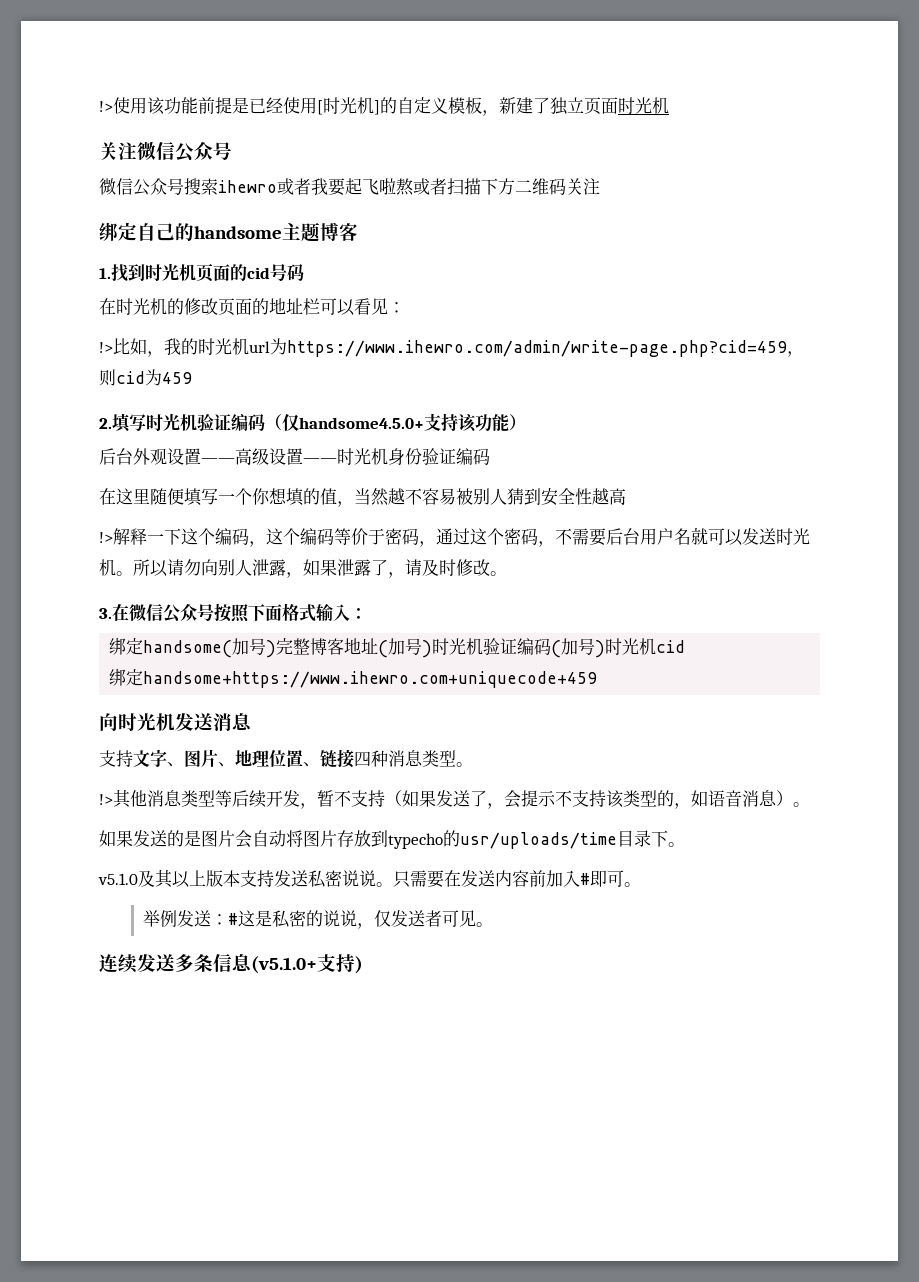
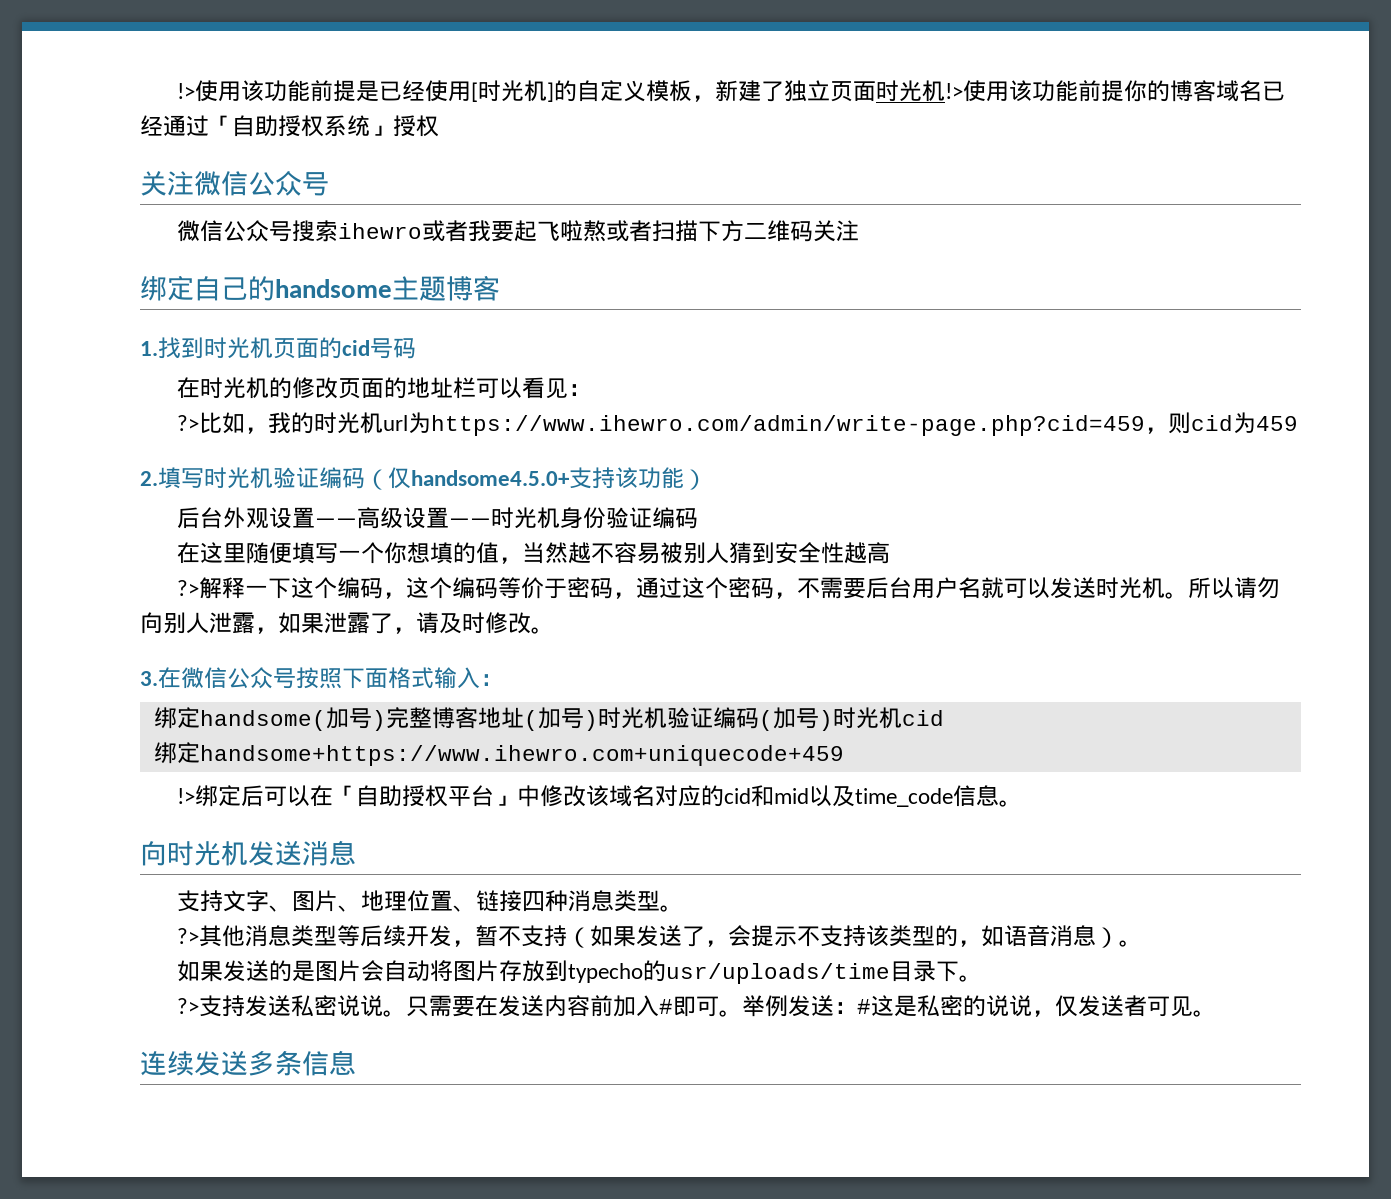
- !>使用该功能前提是已经使用[时光机]的自定义模板，新建了独立页面时光机
+ !>使用该功能前提是已经使用[时光机]的自定义模板，新建了独立页面时光机!>使用该功能前提你的博客域名已经通过「自助授权系统」授权
- !>比如，我的时光机url为https://www.ihewro.com/admin/write-page.php?cid=459，则cid为459
+ ?>比如，我的时光机url为https://www.ihewro.com/admin/write-page.php?cid=459，则cid为459
- !>解释一下这个编码，这个编码等价于密码，通过这个密码，不需要后台用户名就可以发送时光机。
+ ?>解释一下这个编码，这个编码等价于密码，通过这个密码，不需要后台用户名就可以发送时光机。
+ !>绑定后可以在「自助授权平台」中修改该域名对应的cid和mid以及time_code信息。
- !>其他消息类型等后续开发，暂不支持（如果发送了，会提示不支持该类型的，如语音消息）。
+ ?>其他消息类型等后续开发，暂不支持（如果发送了，会提示不支持该类型的，如语音消息）。
- v5.1.0及其以上版本支持发送私密说说。
+ ?>支持发送私密说说。
- 只需要在发送内容前加入#即可。
- 举例发送：#这是私密的说说，仅发送者可见。
+ 只需要在发送内容前加入#即可。举例发送：#这是私密的说说，仅发送者可见。
- 连续发送多条信息(v5.1.0+支持)
+ 连续发送多条信息

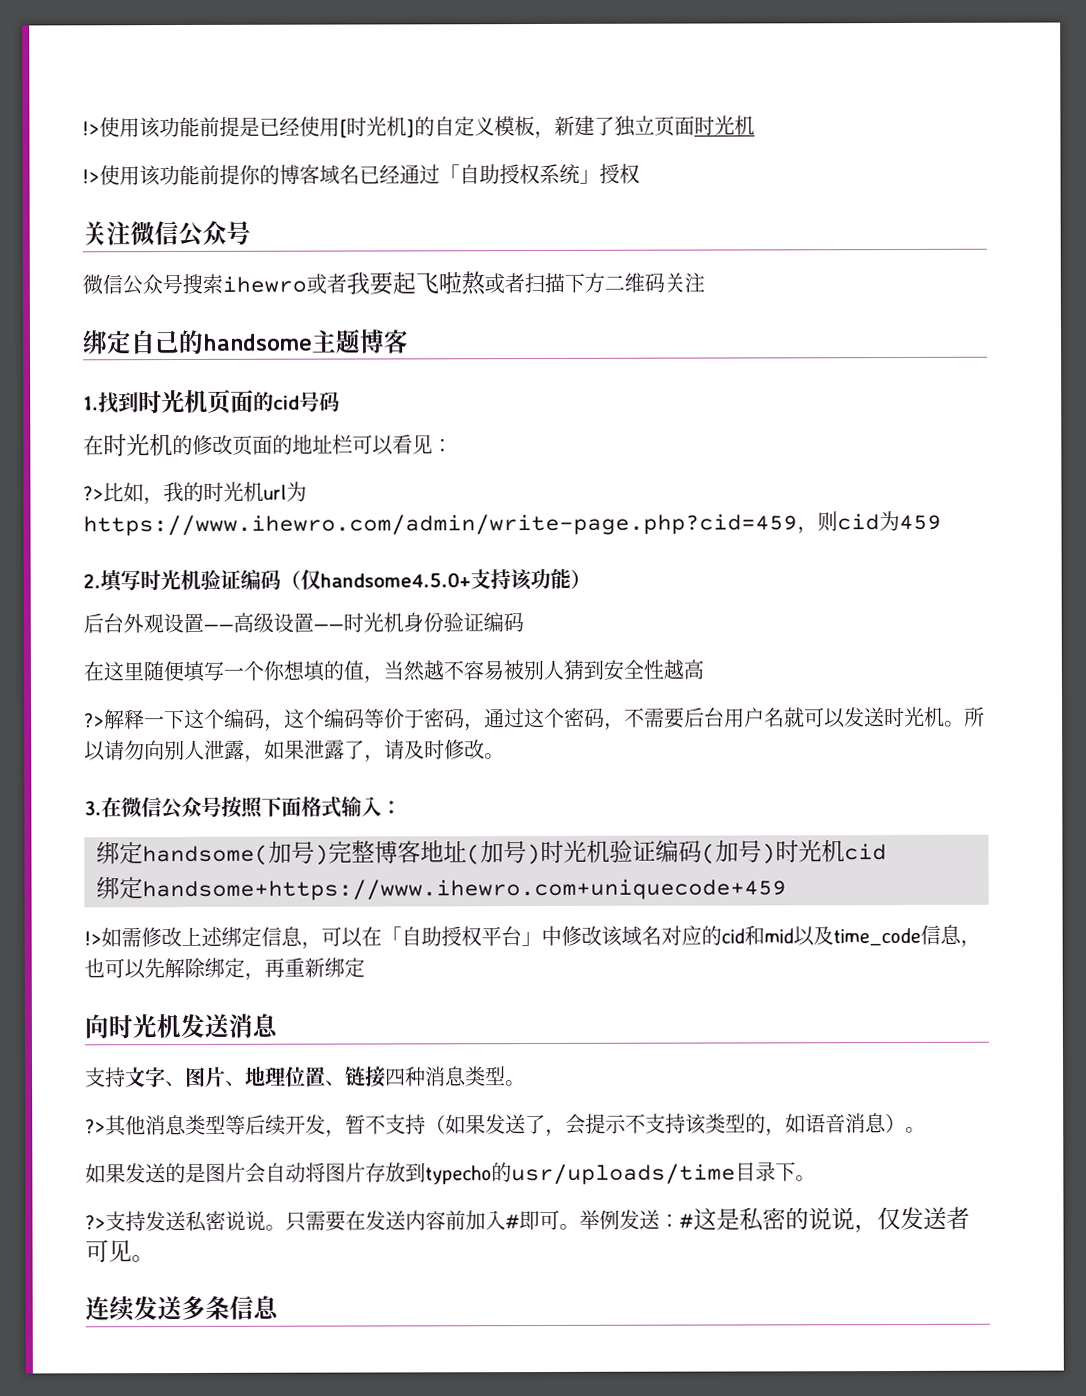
- !>使用该功能前提是已经使用[时光机]的自定义模板，新建了独立页面时光机!>使用该功能前提你的博客域名已经通过「自助授权系统」授权
+ !>使用该功能前提是已经使用[时光机]的自定义模板，新建了独立页面时光机
+ !>使用该功能前提你的博客域名已经通过「自助授权系统」授权
- !>绑定后可以在「自助授权平台」中修改该域名对应的cid和mid以及time_code信息。
+ !>如需修改上述绑定信息，可以在「自助授权平台」中修改该域名对应的cid和mid以及time_code信息，也可以先解除绑定，再重新绑定

